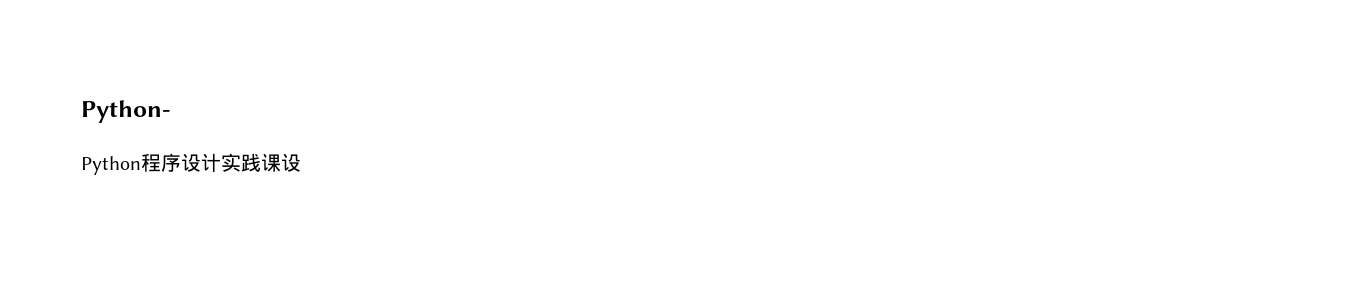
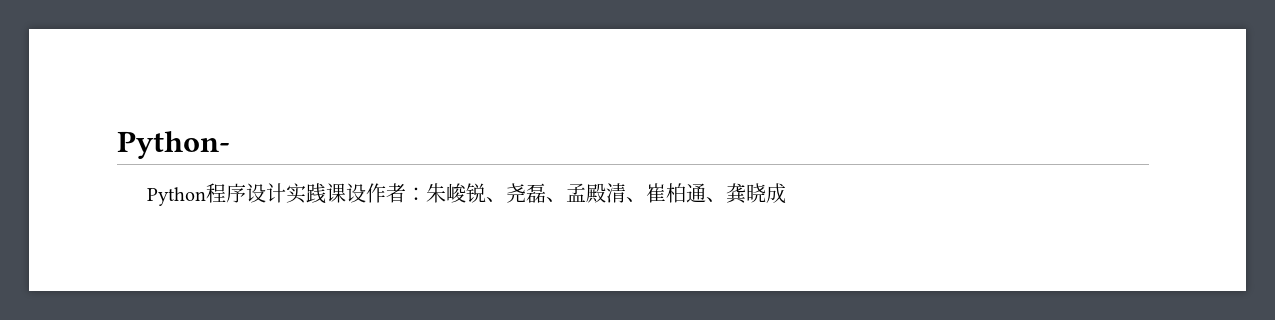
- Python程序设计实践课设
+ Python程序设计实践课设作者：朱峻锐、尧磊、孟殿清、崔柏通、龚晓成

